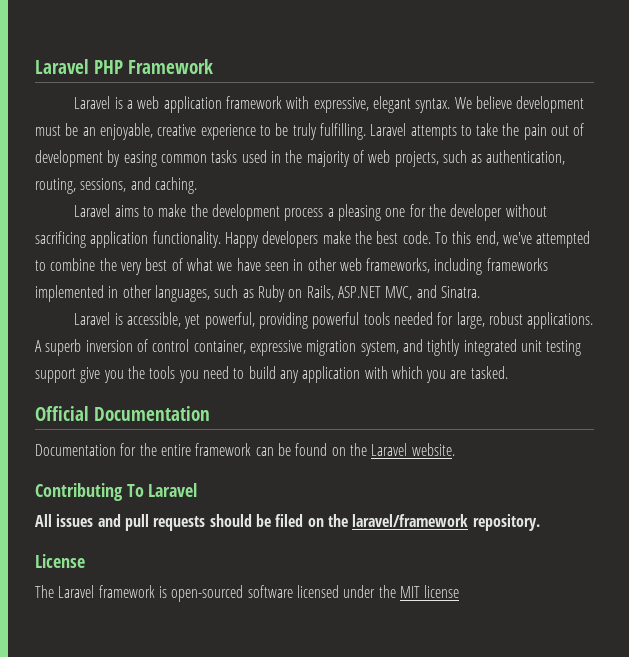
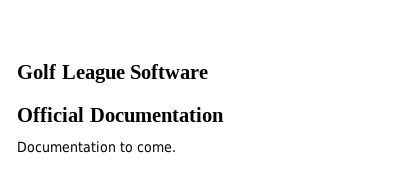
- Laravel PHP Framework
- Laravel is a web application framework with expressive, elegant syntax. We believe development must be an enjoyable, creative experience to be truly fulfilling. Laravel attempts to take the pain out of development by easing common tasks used in the majority of web projects, such as authentication, routing, sessions, and caching.
- Laravel aims to make the development process a pleasing one for the developer without sacrificing application functionality. Happy developers make the best code. To this end, we've attempted to combine the very best of what we have seen in other web frameworks, including frameworks implemented in other languages, such as Ruby on Rails, ASP.NET MVC, and Sinatra.
- Laravel is accessible, yet powerful, providing powerful tools needed for large, robust applications. A superb inversion of control container, expressive migration system, and tightly integrated unit testing support give you the tools you need to build any application with which you are tasked.
+ Golf League Software
  Official Documentation
- Documentation for the entire framework can be found on the Laravel website.
- Contributing To Laravel
- All issues and pull requests should be filed on the laravel/framework repository.
- License
- The Laravel framework is open-sourced software licensed under the MIT license
+ Documentation to come.

